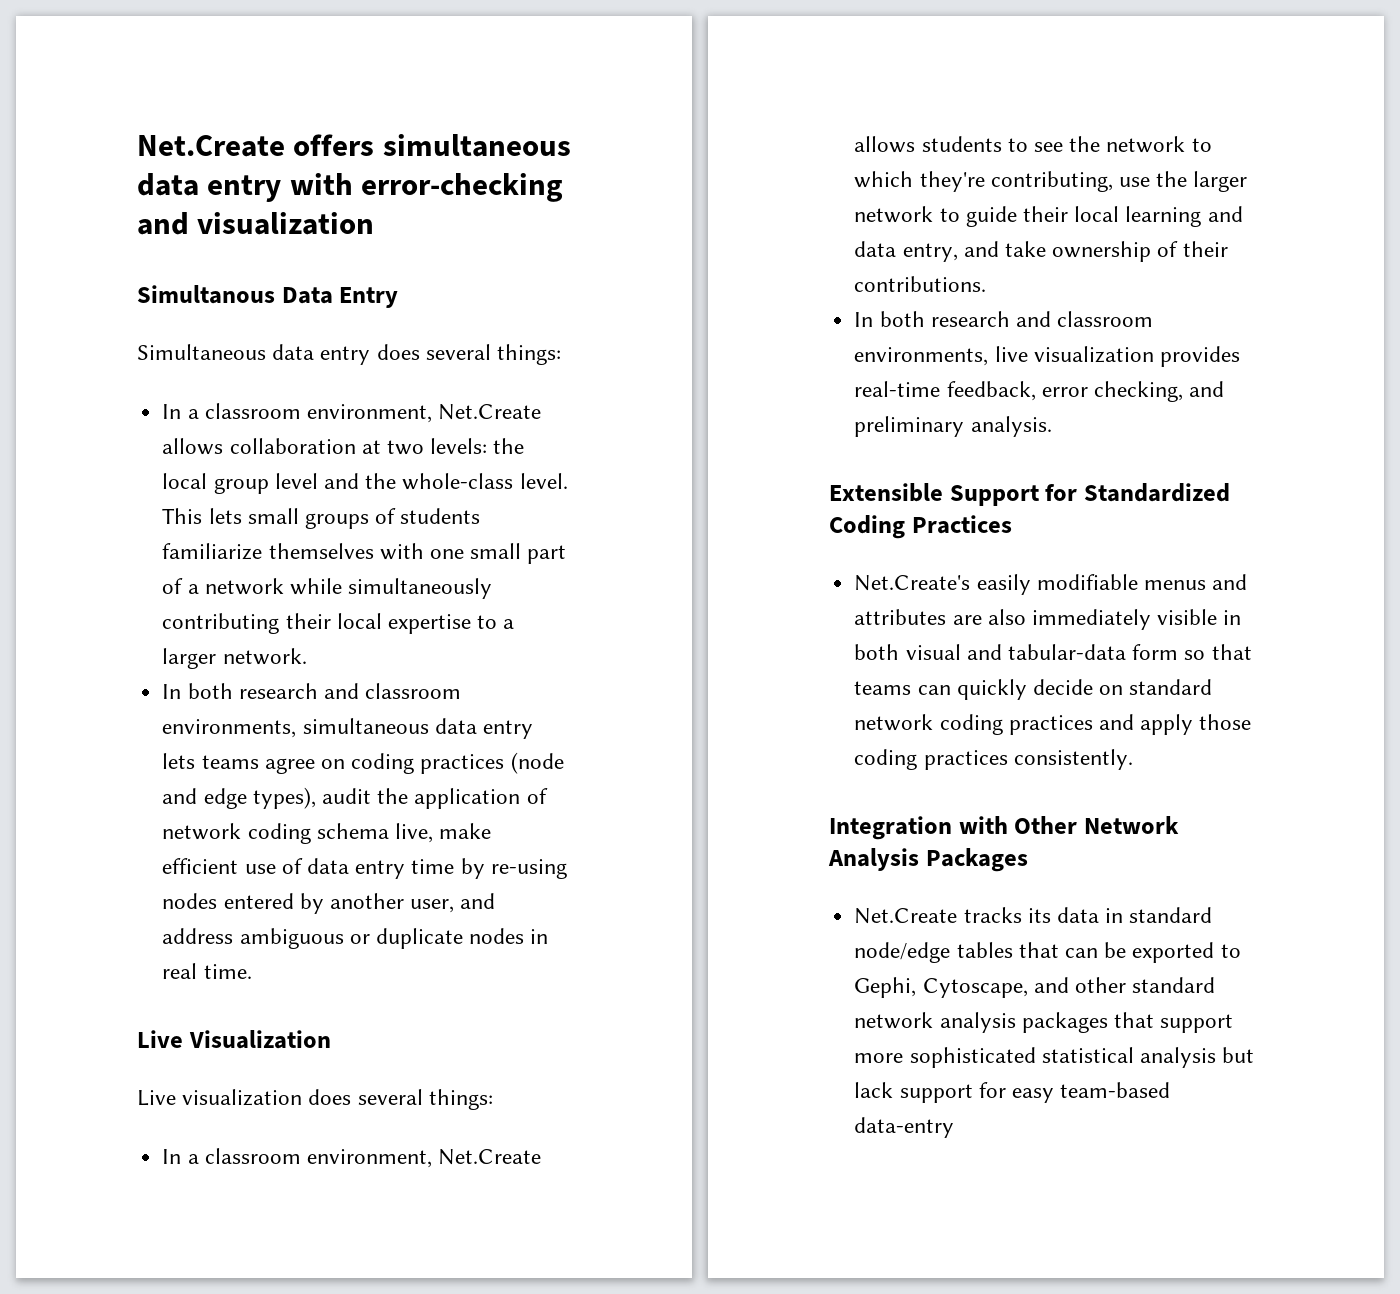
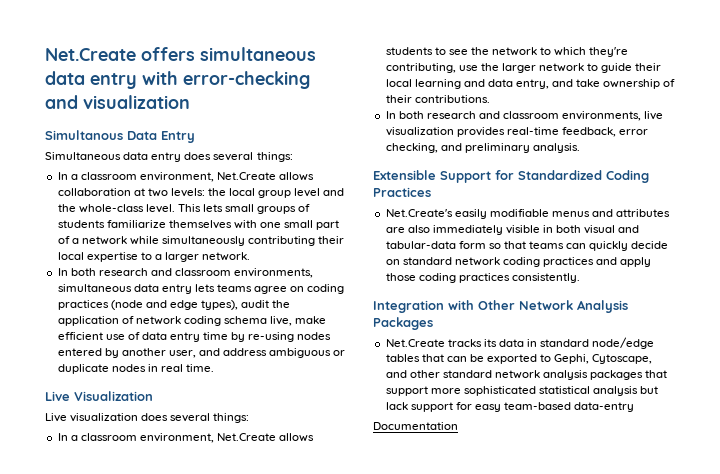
+ Documentation

